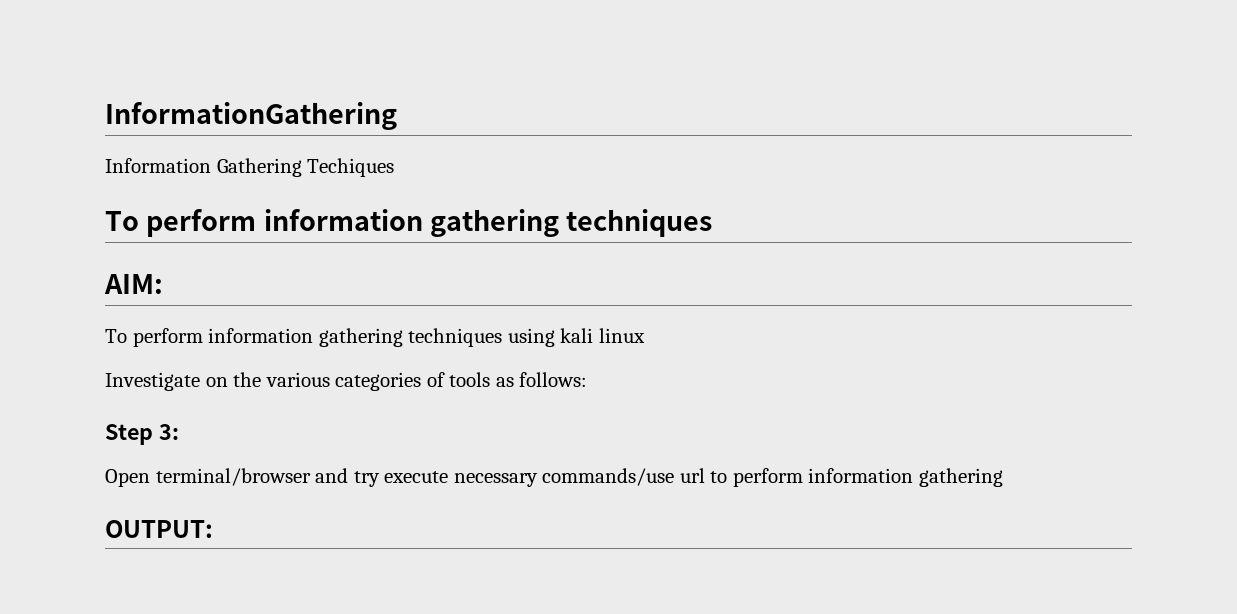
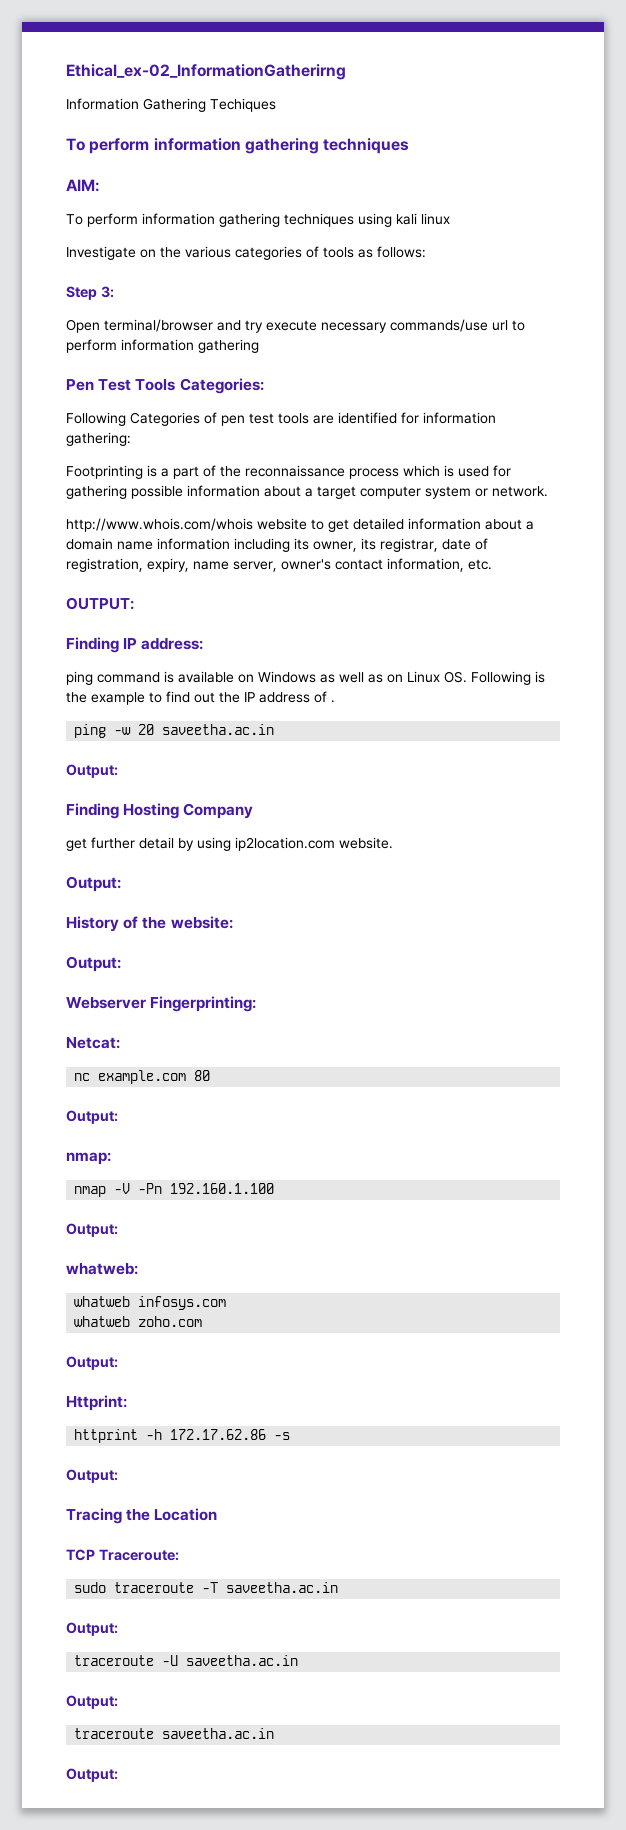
- InformationGathering
+ Ethical_ex-02_InformationGatherirng
+ Pen Test Tools Categories:
+ Following Categories of pen test tools are identified for information gathering:
+ Footprinting is a part of the reconnaissance process which is used for gathering possible information about a target computer system or network.
+ http://www.whois.com/whois website to get detailed information about a domain name information including its owner, its registrar, date of registration, expiry, name server, owner's contact information, etc.
  OUTPUT:
+ Finding IP address:
+ ping command is available on Windows as well as on Linux OS. Following is the example to find out the IP address of .
+ ping -w 20 saveetha.ac.in
+ Output:
+ Finding Hosting Company
+ get further detail by using ip2location.com website.
+ Output:
+ History of the website:
+ Output:
+ Webserver Fingerprinting:
+ Netcat:
+ nc example.com 80
+ Output:
+ nmap:
+ nmap -V -Pn 192.160.1.100
+ Output:
+ whatweb:
+ whatweb infosys.com
+ whatweb zoho.com
+ Output:
+ Httprint:
+ httprint -h 172.17.62.86 -s
+ Output:
+ Tracing the Location
+ TCP Traceroute:
+ sudo traceroute -T saveetha.ac.in
+ Output:
+ traceroute -U saveetha.ac.in
+ Output:
+ traceroute saveetha.ac.in
+ Output:

